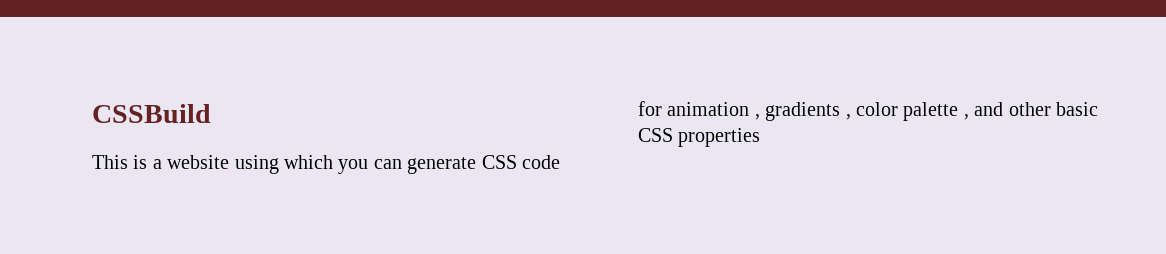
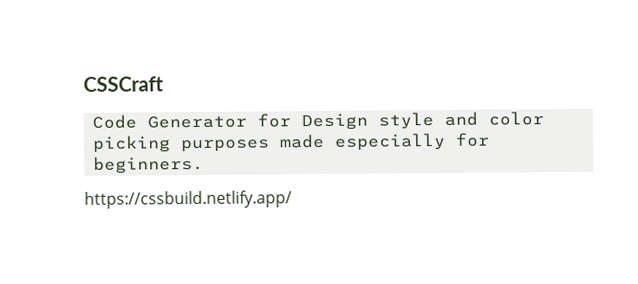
- CSSBuild
- This is a website using which you can generate CSS code for animation , gradients , color palette , and other basic CSS properties
+ CSSCraft
+ Code Generator for Design style and color picking purposes made especially for beginners.
+ https://cssbuild.netlify.app/

